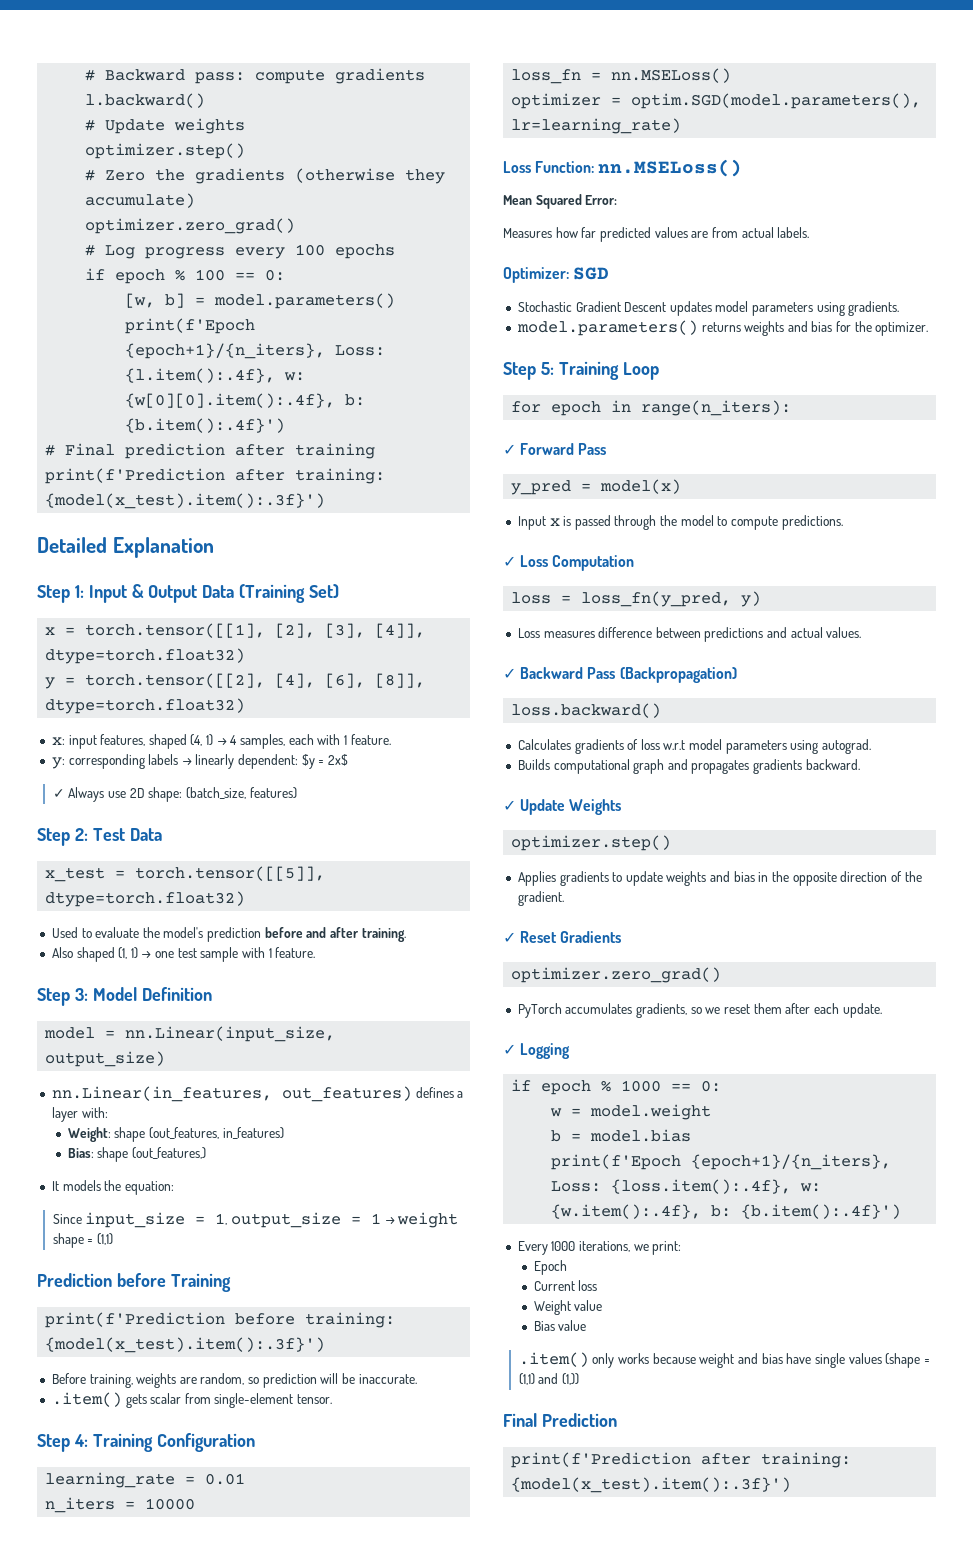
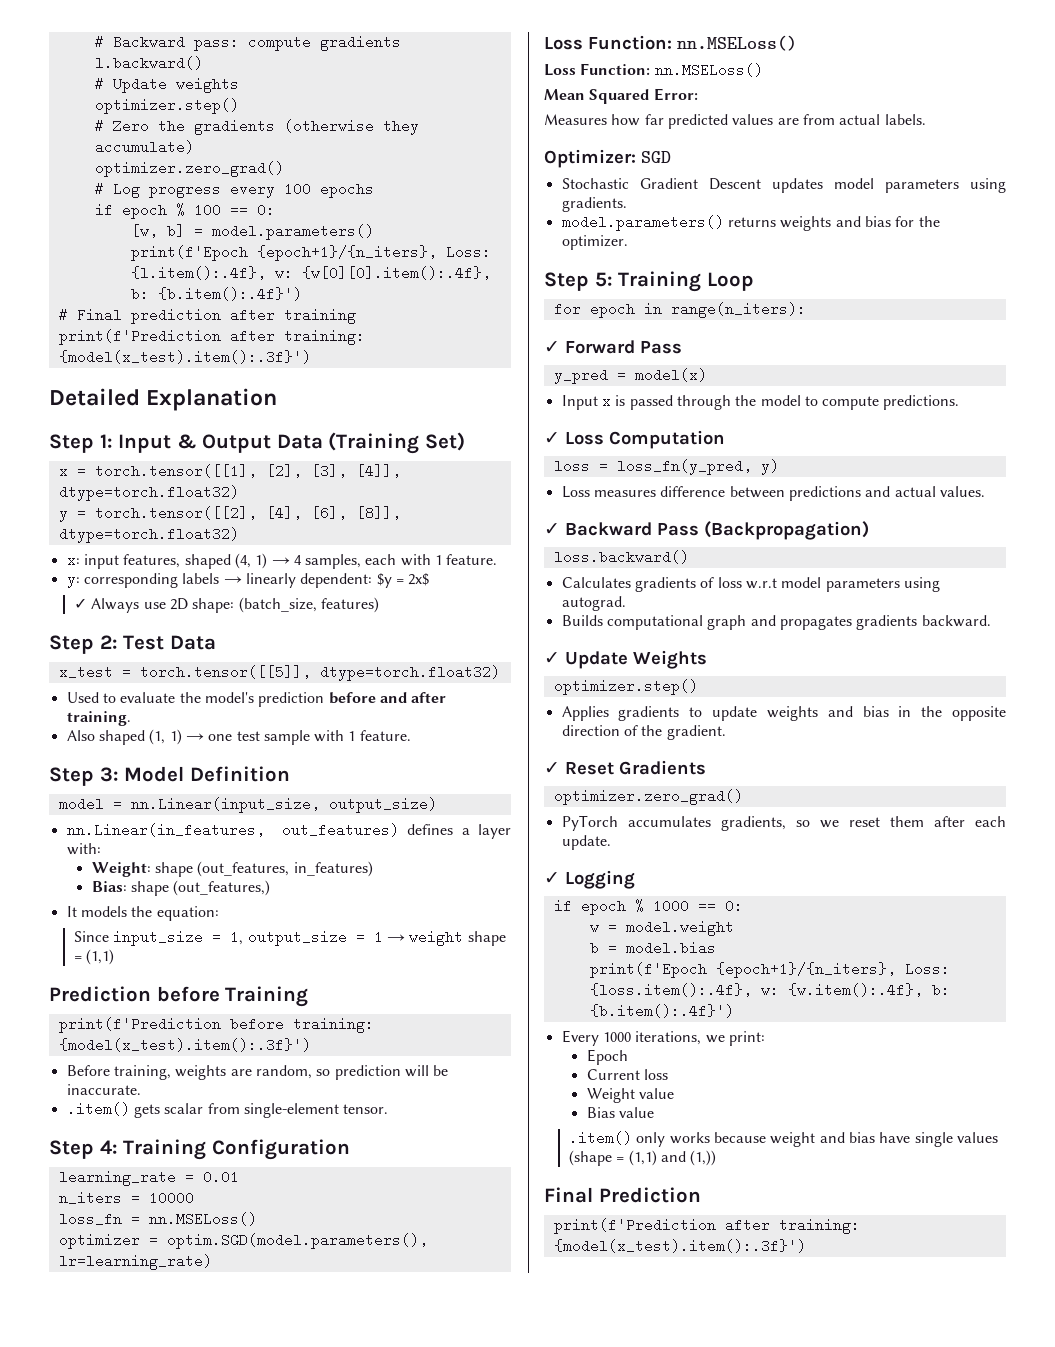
  optimizer = optim.SGD(model.parameters(), lr=learning_rate)
+ Loss Function: nn.MSELoss()

